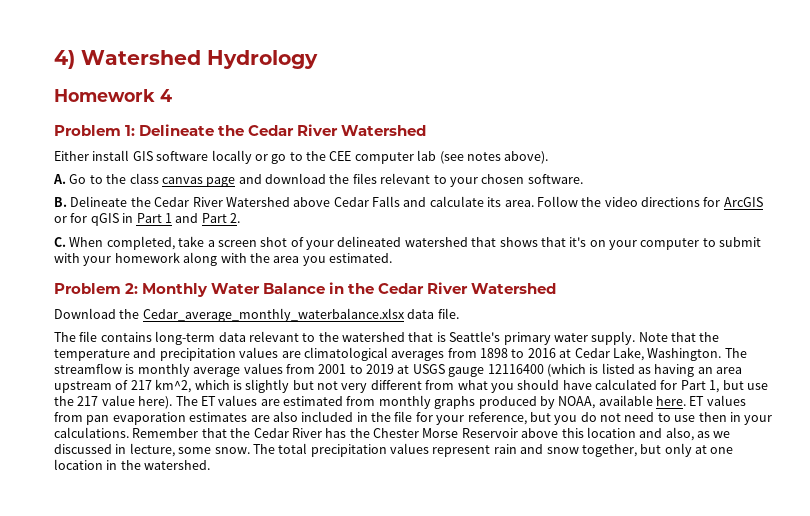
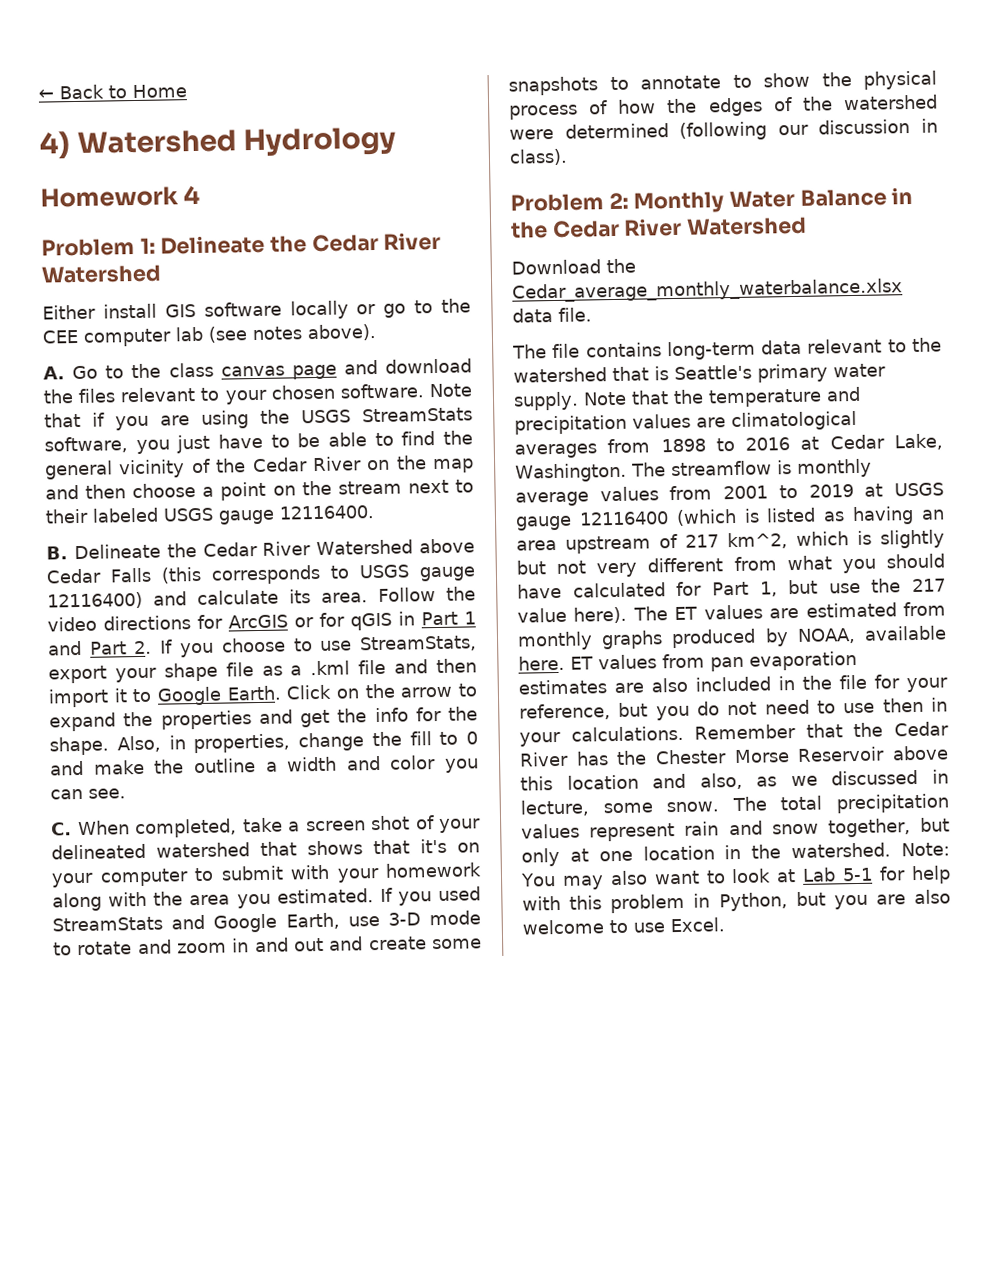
+ ← Back to Home
+ Note that if you are using the USGS StreamStats software, you just have to be able to find the general vicinity of the Cedar River on the map and then choose a point on the stream next to their labeled USGS gauge 12116400.
- B. Delineate the Cedar River Watershed above Cedar Falls and calculate its area.
+ B. Delineate the Cedar River Watershed above Cedar Falls (this corresponds to USGS gauge 12116400) and calculate its area.
- Follow the video directions for ArcGIS or for qGIS in Part 1 and Part 2.
+ Follow the video directions for ArcGIS or for qGIS in Part 1 and Part 2. If you choose to use StreamStats, export your shape file as a .kml file and then import it to Google Earth. Click on the arrow to expand the properties and get the info for the shape. Also, in properties, change the fill to 0 and make the outline a width and color you can see.
+ If you used StreamStats and Google Earth, use 3-D mode to rotate and zoom in and out and create some snapshots to annotate to show the physical process of how the edges of the watershed were determined (following our discussion in class).
+ Note: You may also want to look at Lab 5-1 for help with this problem in Python, but you are also welcome to use Excel.

